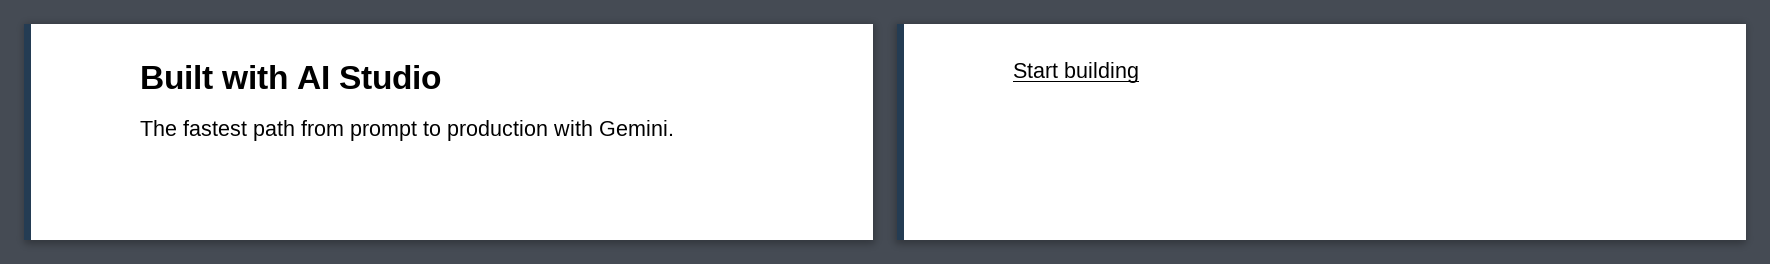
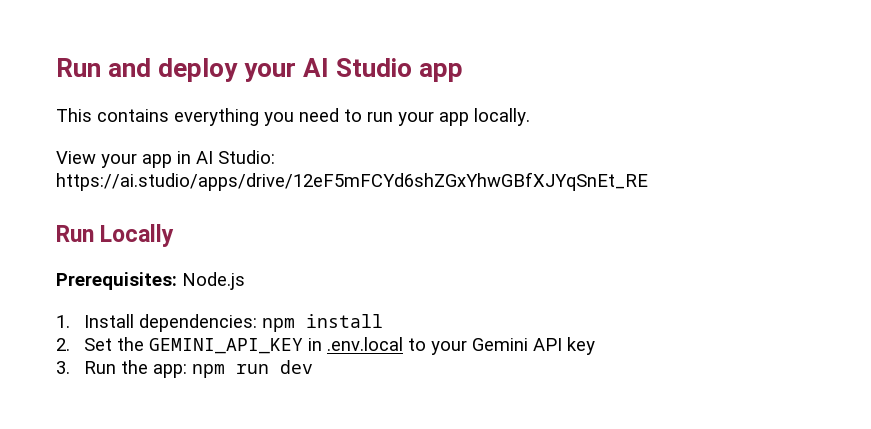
- Built with AI Studio
- The fastest path from prompt to production with Gemini.
- Start building
+ Run and deploy your AI Studio app
+ This contains everything you need to run your app locally.
+ View your app in AI Studio: https://ai.studio/apps/drive/12eF5mFCYd6shZGxYhwGBfXJYqSnEt_RE
+ Run Locally
+ Prerequisites: Node.js
+ 1. Install dependencies: npm install
+ 2. Set the GEMINI_API_KEY in .env.local to your Gemini API key
+ 3. Run the app: npm run dev

